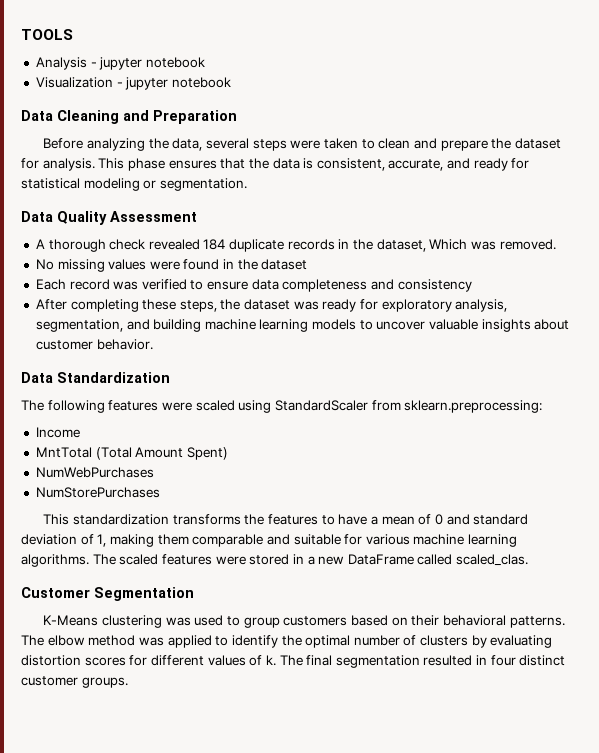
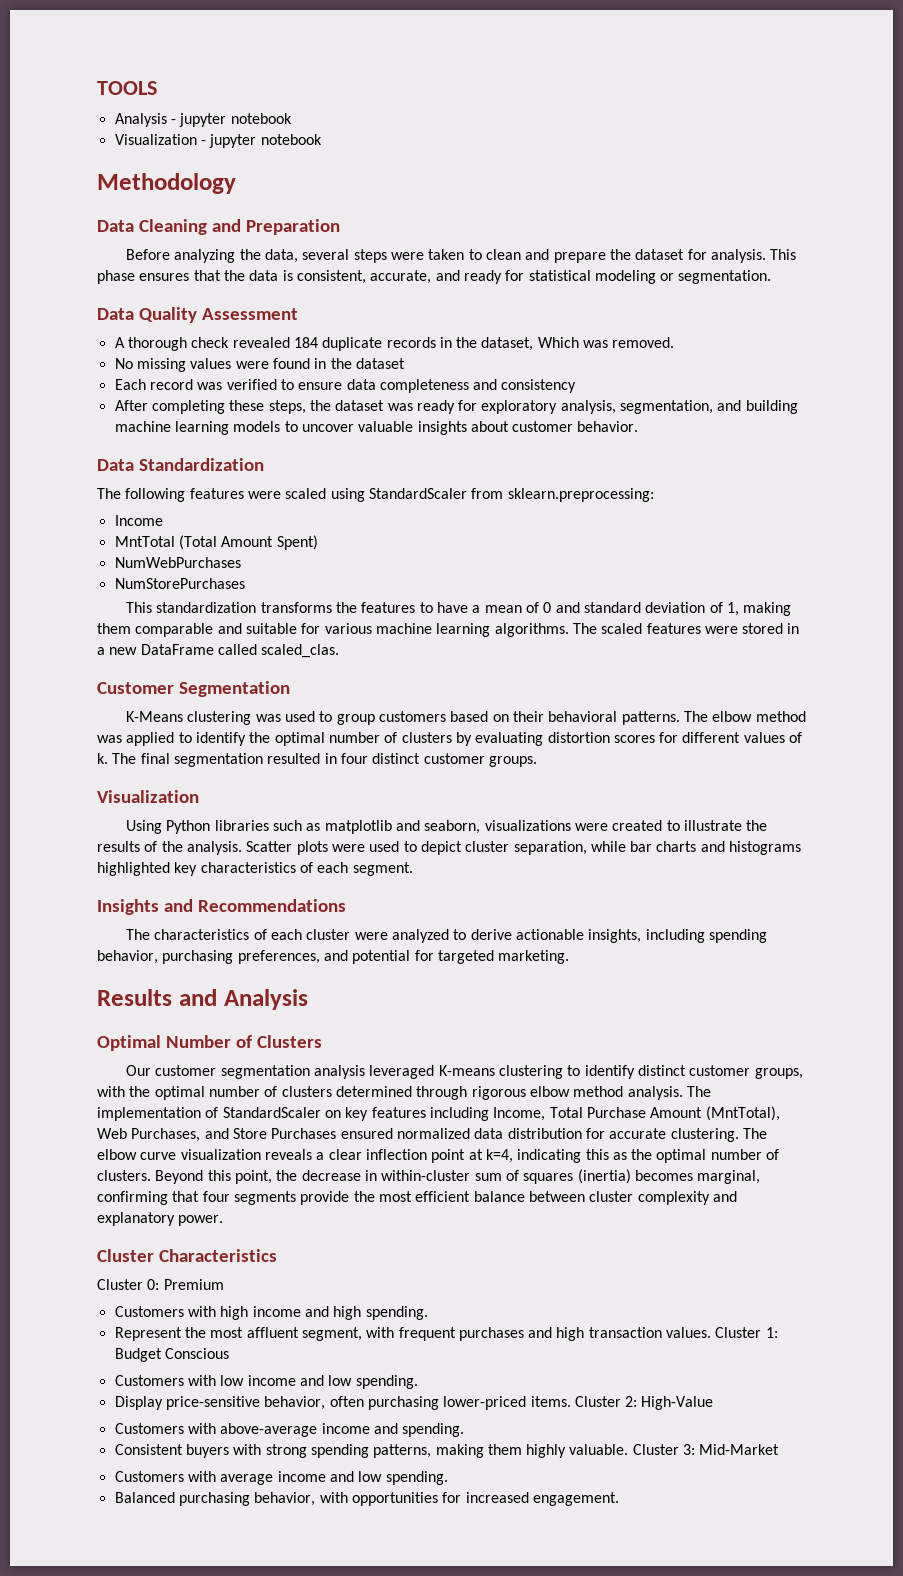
+ Methodology
  The final segmentation resulted in four distinct customer groups.
+ Visualization
+ Using Python libraries such as matplotlib and seaborn, visualizations were created to illustrate the results of the analysis. Scatter plots were used to depict cluster separation, while bar charts and histograms highlighted key characteristics of each segment.
+ Insights and Recommendations
+ The characteristics of each cluster were analyzed to derive actionable insights, including spending behavior, purchasing preferences, and potential for targeted marketing.
+ Results and Analysis
+ Optimal Number of Clusters
+ Our customer segmentation analysis leveraged K-means clustering to identify distinct customer groups, with the optimal number of clusters determined through rigorous elbow method analysis. The implementation of StandardScaler on key features including Income, Total Purchase Amount (MntTotal), Web Purchases, and Store Purchases ensured normalized data distribution for accurate clustering. The elbow curve visualization reveals a clear inflection point at k=4, indicating this as the optimal number of clusters. Beyond this point, the decrease in within-cluster sum of squares (inertia) becomes marginal, confirming that four segments provide the most efficient balance between cluster complexity and explanatory power.
+ Cluster Characteristics
+ Cluster 0: Premium
+ Customers with high income and high spending.
+ Represent the most affluent segment, with frequent purchases and high transaction values. Cluster 1: Budget Conscious
+ Customers with low income and low spending.
+ Display price-sensitive behavior, often purchasing lower-priced items. Cluster 2: High-Value
+ Customers with above-average income and spending.
+ Consistent buyers with strong spending patterns, making them highly valuable. Cluster 3: Mid-Market
+ Customers with average income and low spending.
+ Balanced purchasing behavior, with opportunities for increased engagement.

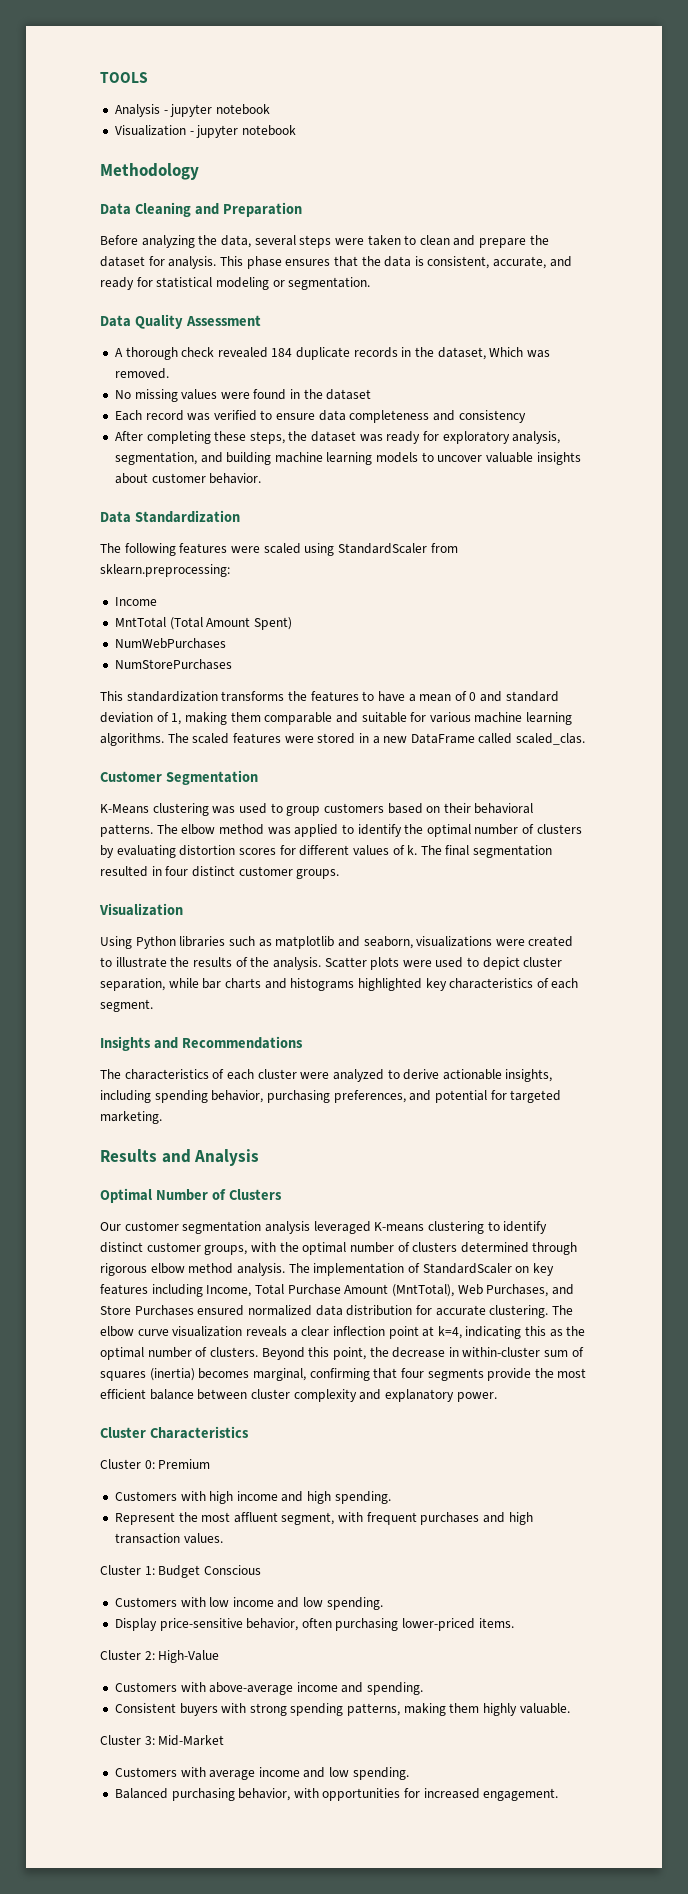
- Represent the most affluent segment, with frequent purchases and high transaction values. Cluster 1: Budget Conscious
+ Represent the most affluent segment, with frequent purchases and high transaction values.
+ Cluster 1: Budget Conscious
- Display price-sensitive behavior, often purchasing lower-priced items. Cluster 2: High-Value
+ Display price-sensitive behavior, often purchasing lower-priced items.
+ Cluster 2: High-Value
- Consistent buyers with strong spending patterns, making them highly valuable. Cluster 3: Mid-Market
+ Consistent buyers with strong spending patterns, making them highly valuable.
+ Cluster 3: Mid-Market

